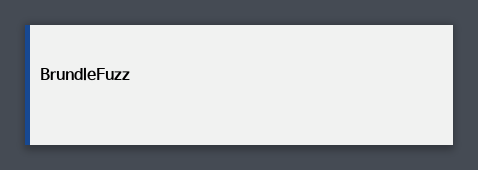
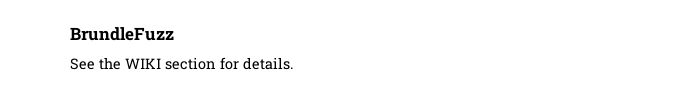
+ See the WIKI section for details.

